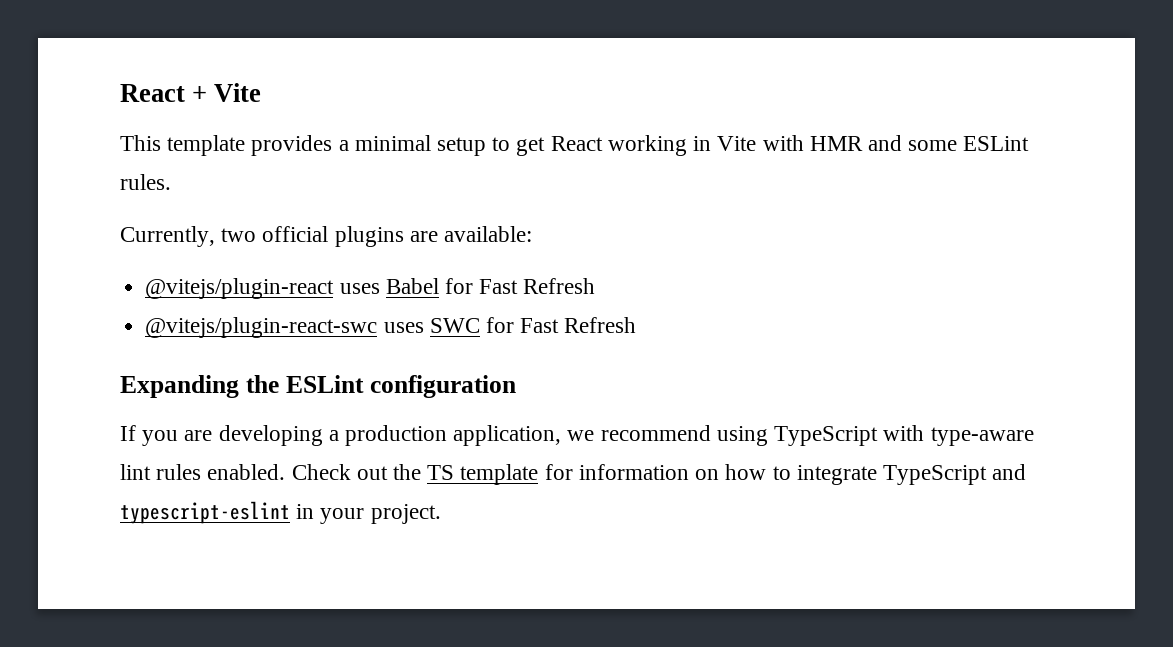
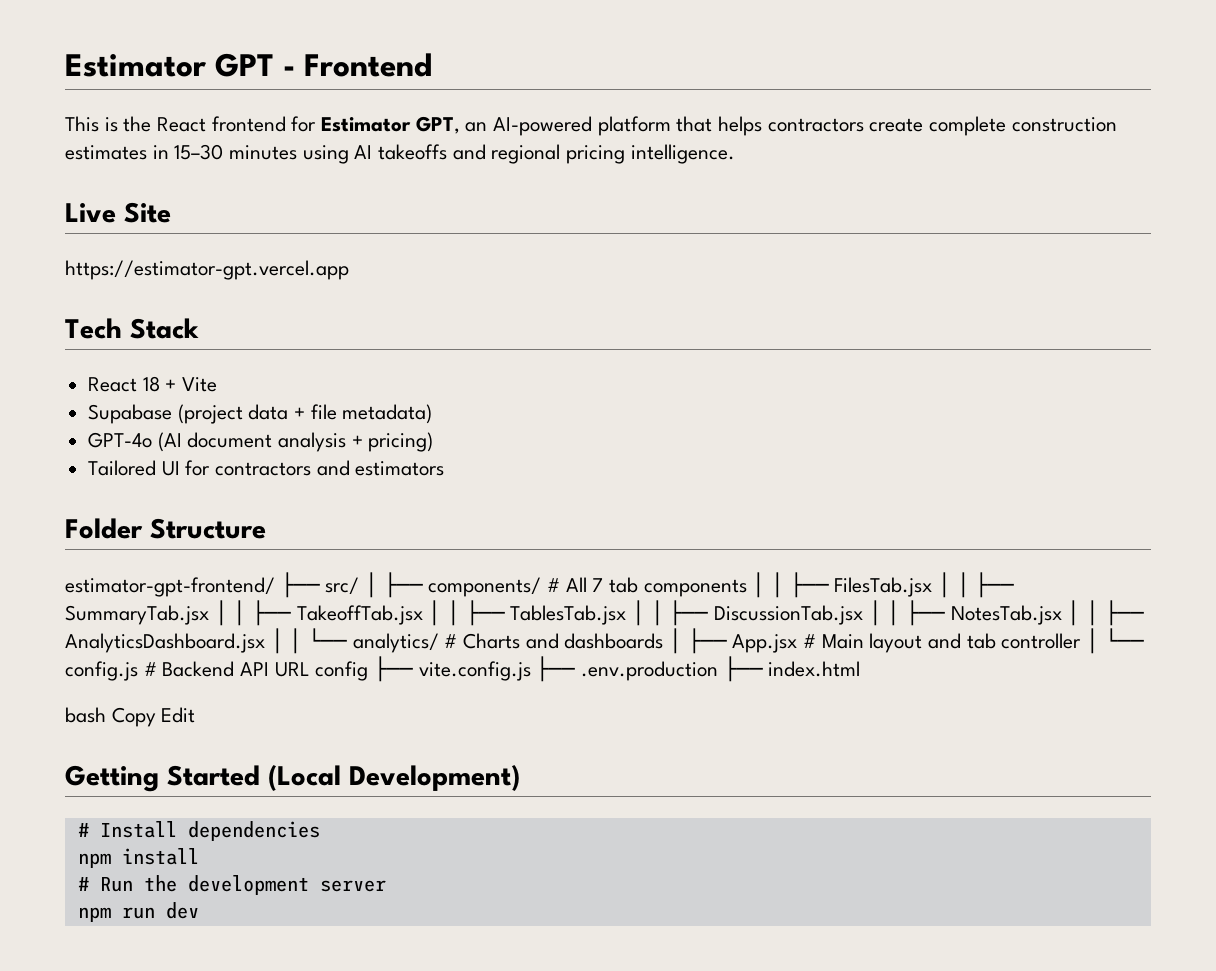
- React + Vite
- This template provides a minimal setup to get React working in Vite with HMR and some ESLint rules.
- Currently, two official plugins are available:
- @vitejs/plugin-react uses Babel for Fast Refresh
- @vitejs/plugin-react-swc uses SWC for Fast Refresh
- Expanding the ESLint configuration
- If you are developing a production application, we recommend using TypeScript with type-aware lint rules enabled. Check out the TS template for information on how to integrate TypeScript and typescript-eslint in your project.
+ Estimator GPT - Frontend
+ This is the React frontend for Estimator GPT, an AI-powered platform that helps contractors create complete construction estimates in 15–30 minutes using AI takeoffs and regional pricing intelligence.
+ Live Site
+ https://estimator-gpt.vercel.app
+ Tech Stack
+ React 18 + Vite
+ Supabase (project data + file metadata)
+ GPT-4o (AI document analysis + pricing)
+ Tailored UI for contractors and estimators
+ Folder Structure
+ estimator-gpt-frontend/ ├── src/ │ ├── components/ # All 7 tab components │ │ ├── FilesTab.jsx │ │ ├── SummaryTab.jsx │ │ ├── TakeoffTab.jsx │ │ ├── TablesTab.jsx │ │ ├── DiscussionTab.jsx │ │ ├── NotesTab.jsx │ │ ├── AnalyticsDashboard.jsx │ │ └── analytics/ # Charts and dashboards │ ├── App.jsx # Main layout and tab controller │ └── config.js # Backend API URL config ├── vite.config.js ├── .env.production ├── index.html
+ bash Copy Edit
+ Getting Started (Local Development)
+ # Install dependencies
+ npm install
+ # Run the development server
+ npm run dev

